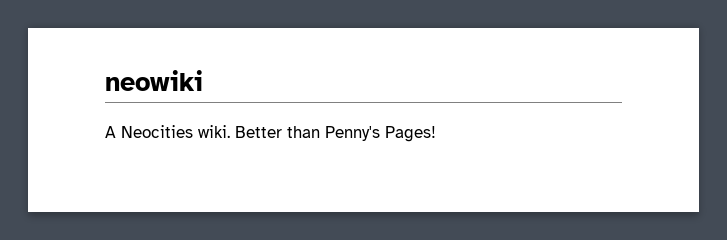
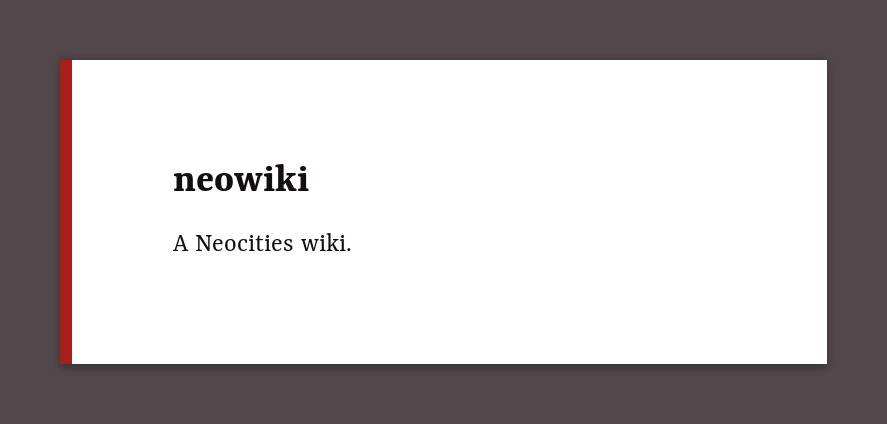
- Better than Penny's Pages!

